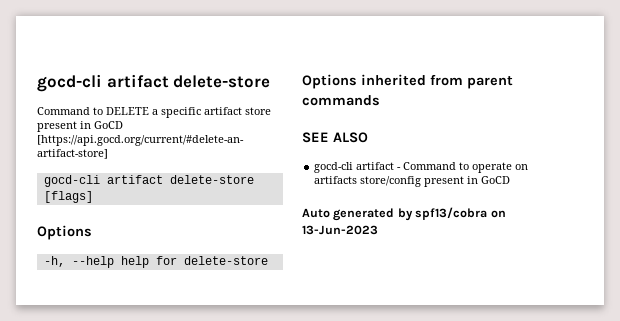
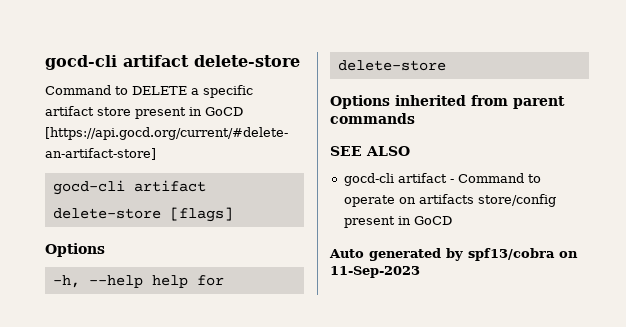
- Auto generated by spf13/cobra on 13-Jun-2023
+ Auto generated by spf13/cobra on 11-Sep-2023

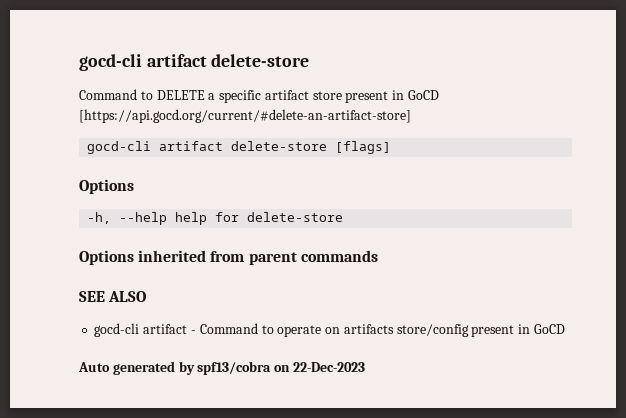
- Auto generated by spf13/cobra on 11-Sep-2023
+ Auto generated by spf13/cobra on 22-Dec-2023

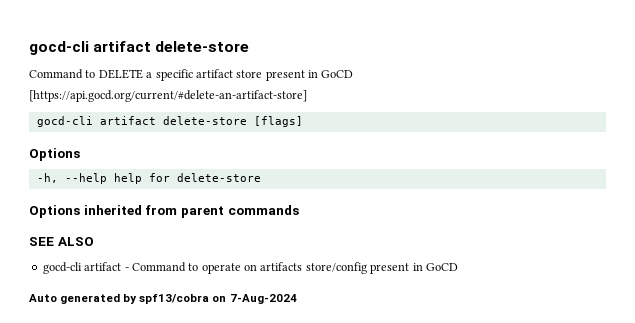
- Auto generated by spf13/cobra on 22-Dec-2023
+ Auto generated by spf13/cobra on 7-Aug-2024

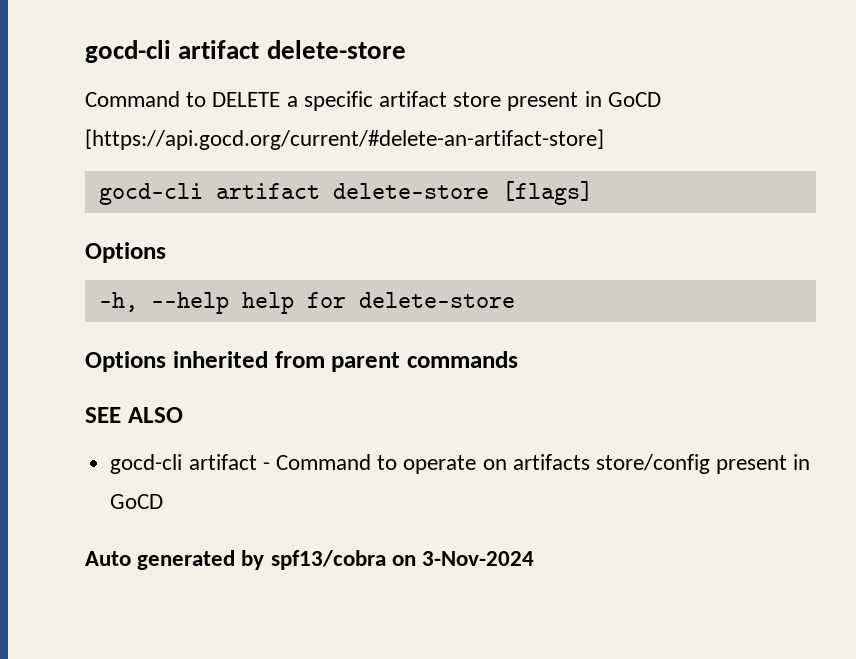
- Auto generated by spf13/cobra on 7-Aug-2024
+ Auto generated by spf13/cobra on 3-Nov-2024

